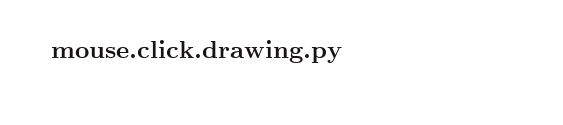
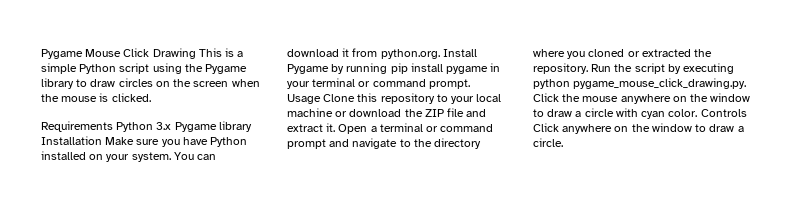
- mouse.click.drawing.py
+ Pygame Mouse Click Drawing This is a simple Python script using the Pygame library to draw circles on the screen when the mouse is clicked.
+ Requirements Python 3.x Pygame library Installation Make sure you have Python installed on your system. You can download it from python.org. Install Pygame by running pip install pygame in your terminal or command prompt. Usage Clone this repository to your local machine or download the ZIP file and extract it. Open a terminal or command prompt and navigate to the directory where you cloned or extracted the repository. Run the script by executing python pygame_mouse_click_drawing.py. Click the mouse anywhere on the window to draw a circle with cyan color. Controls Click anywhere on the window to draw a circle.

